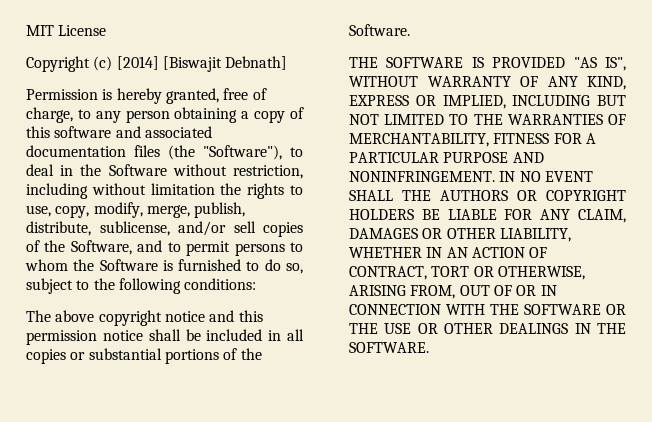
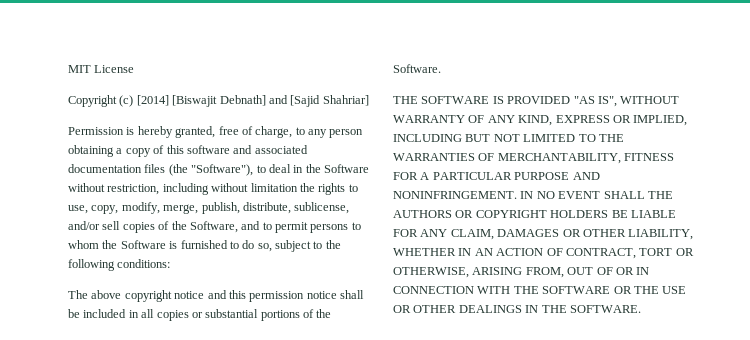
- Copyright (c) [2014] [Biswajit Debnath]
+ Copyright (c) [2014] [Biswajit Debnath] and [Sajid Shahriar]

